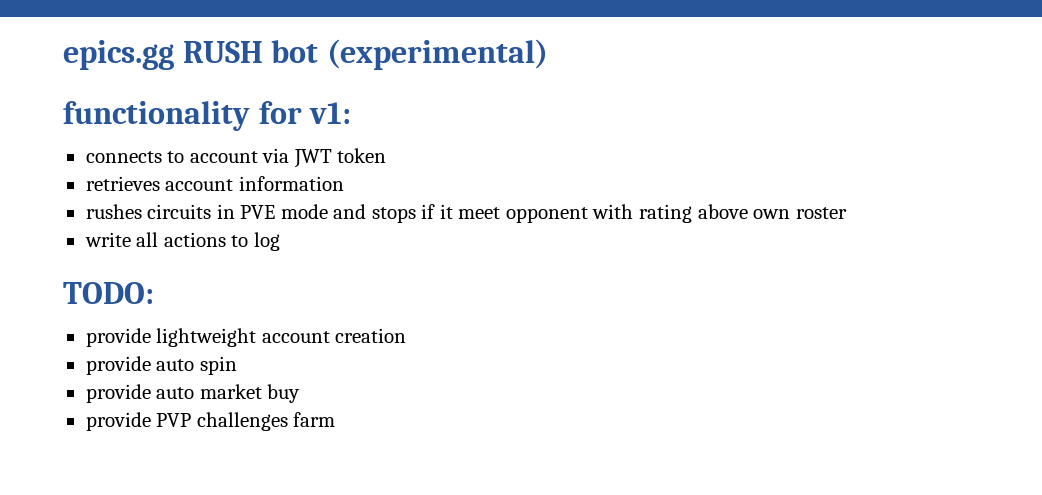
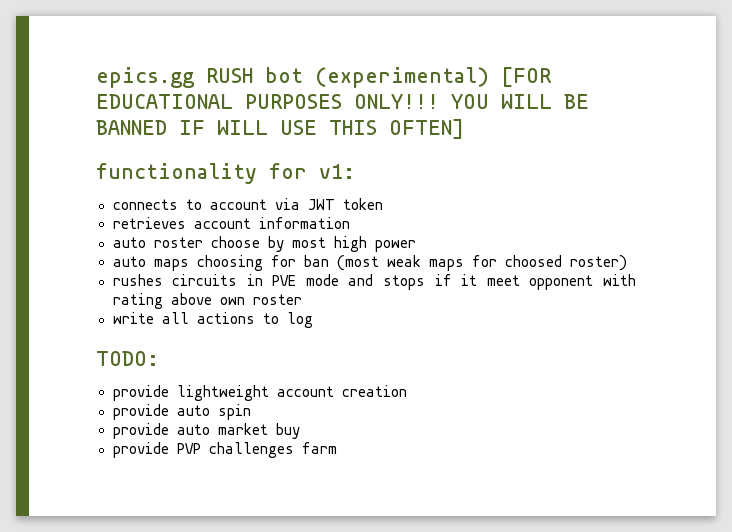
- epics.gg RUSH bot (experimental)
+ epics.gg RUSH bot (experimental) [FOR EDUCATIONAL PURPOSES ONLY!!! YOU WILL BE BANNED IF WILL USE THIS OFTEN]
+ auto roster choose by most high power
+ auto maps choosing for ban (most weak maps for choosed roster)

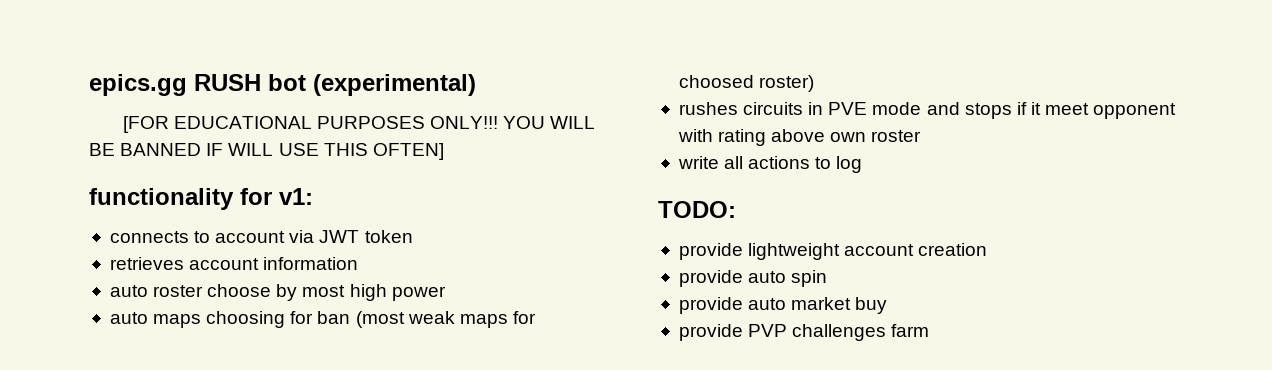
- epics.gg RUSH bot (experimental) [FOR EDUCATIONAL PURPOSES ONLY!!!
+ epics.gg RUSH bot (experimental)
+ [FOR EDUCATIONAL PURPOSES ONLY!!!

